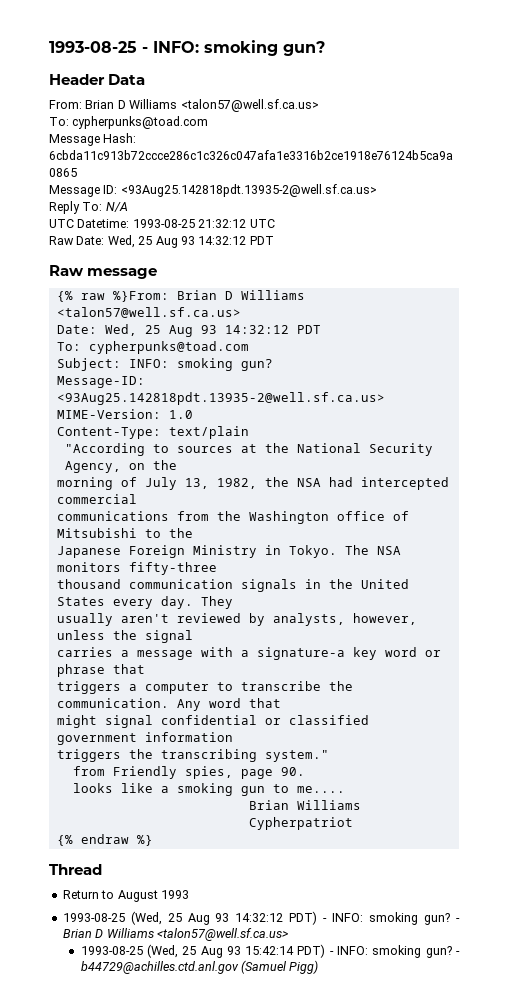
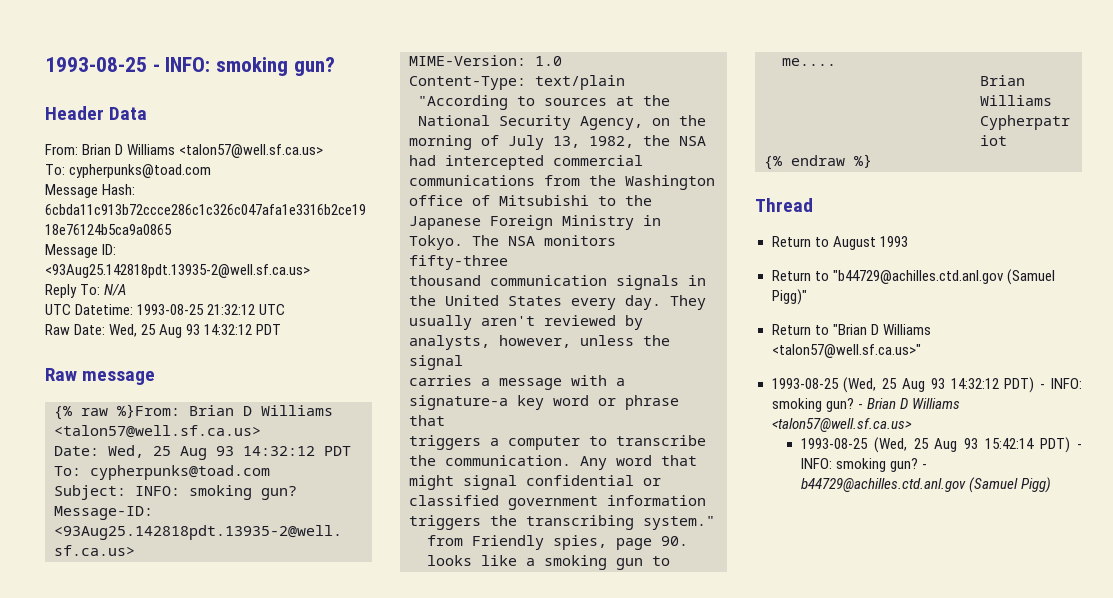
+ Return to "b44729@achilles.ctd.anl.gov (Samuel Pigg)"
+ Return to "Brian D Williams <talon57@well.sf.ca.us>"

